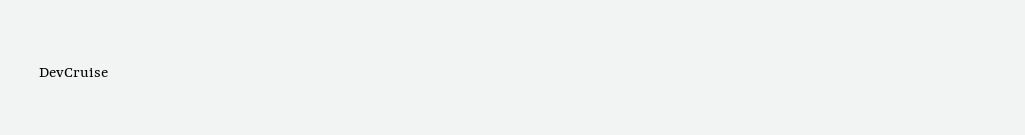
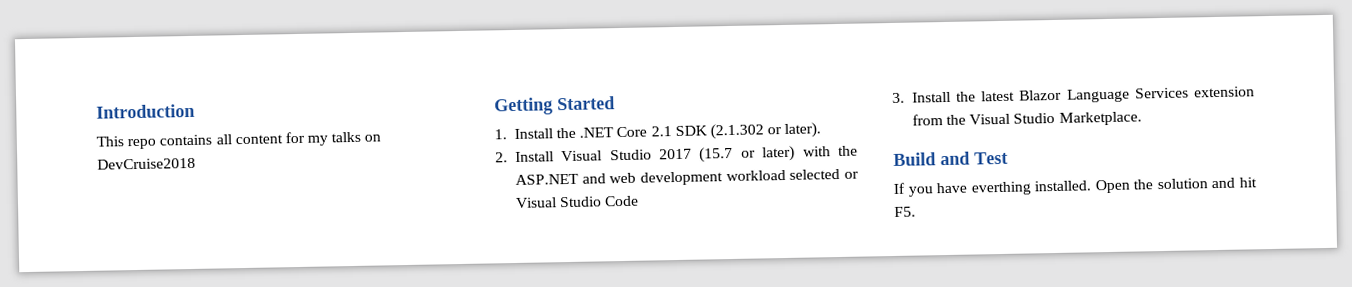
- DevCruise
+ Introduction
+ This repo contains all content for my talks on DevCruise2018
+ Getting Started
+ 1. Install the .NET Core 2.1 SDK (2.1.302 or later).
+ 2. Install Visual Studio 2017 (15.7 or later) with the ASP.NET and web development workload selected or Visual Studio Code
+ 3. Install the latest Blazor Language Services extension from the Visual Studio Marketplace.
+ Build and Test
+ If you have everthing installed. Open the solution and hit F5.

